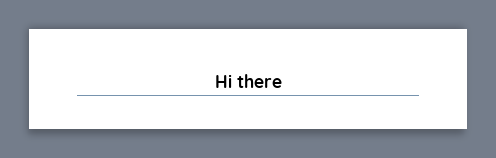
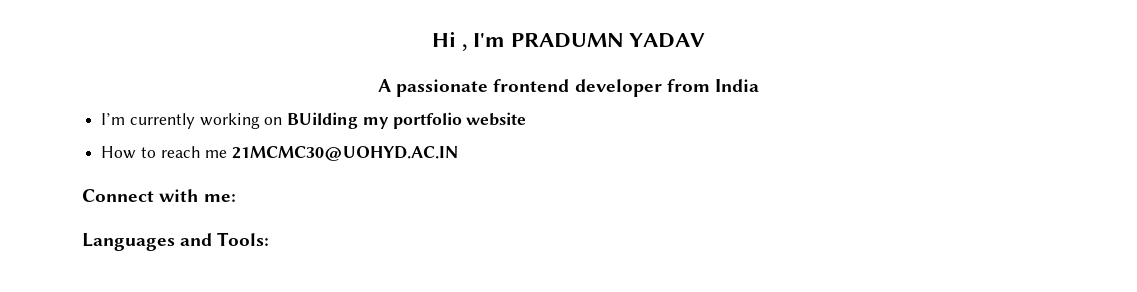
- Hi there
+ Hi , I'm PRADUMN YADAV
+ A passionate frontend developer from India
+ I’m currently working on BUilding my portfolio website
+ How to reach me 21MCMC30@UOHYD.AC.IN
+ Connect with me:
+ Languages and Tools:

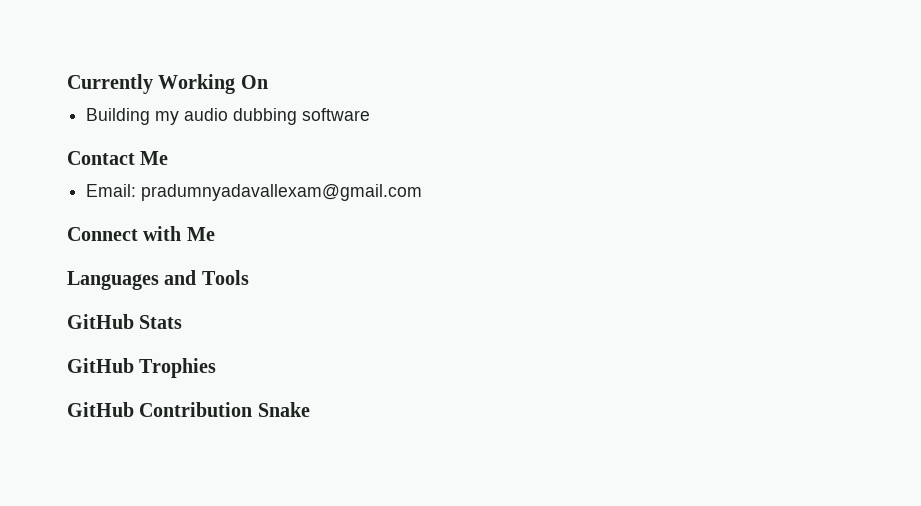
- Hi , I'm PRADUMN YADAV
- A passionate frontend developer from India
- I’m currently working on BUilding my portfolio website
- How to reach me 21MCMC30@UOHYD.AC.IN
+ Currently Working On
+ Building my audio dubbing software
+ Contact Me
+ Email: pradumnyadavallexam@gmail.com
- Connect with me:
+ Connect with Me
- Languages and Tools:
+ Languages and Tools
+ GitHub Stats
+ GitHub Trophies
+ GitHub Contribution Snake

